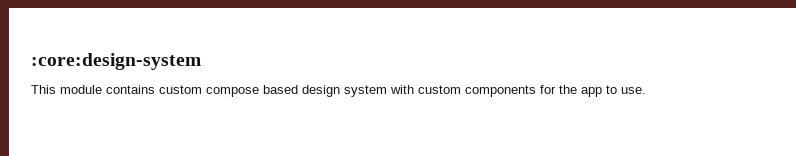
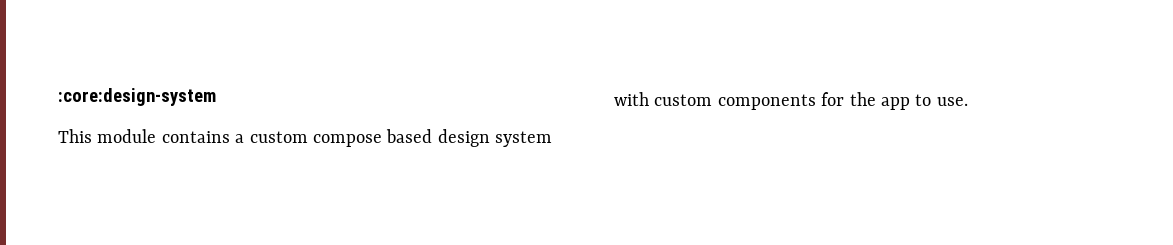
- This module contains custom compose based design system with custom components for the app to use.
+ This module contains a custom compose based design system with custom components for the app to use.

